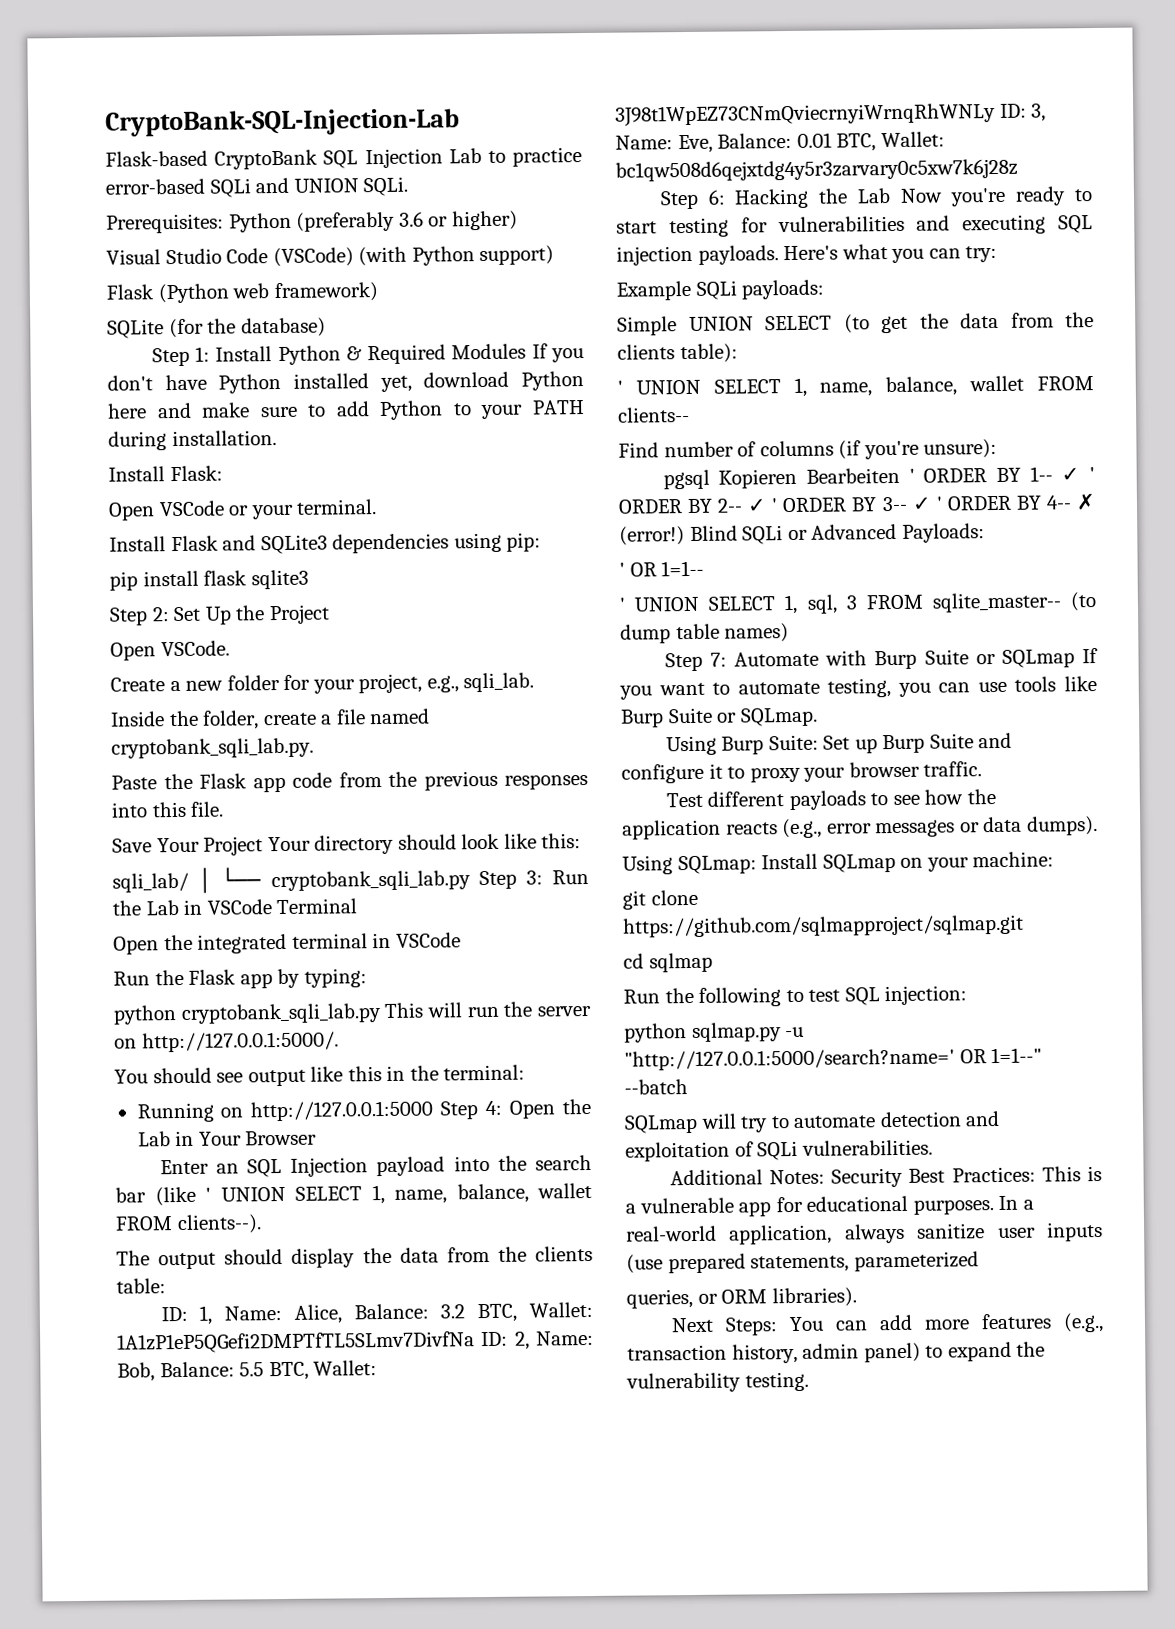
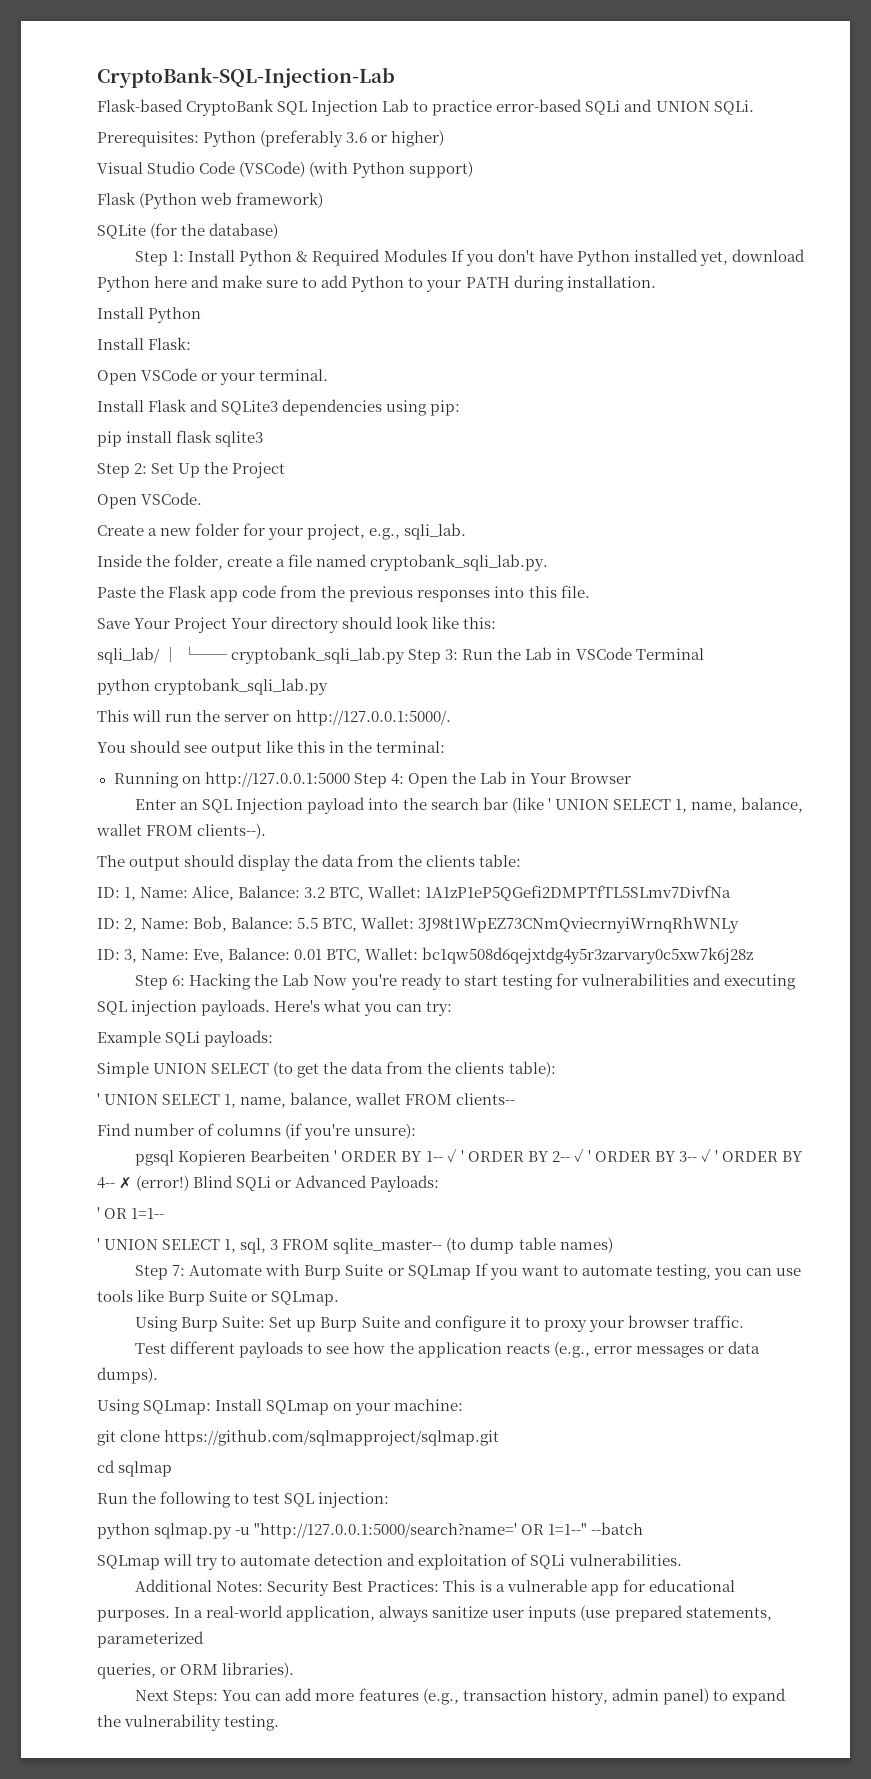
  Step 1: Install Python & Required Modules If you don't have Python installed yet, download Python here and make sure to add Python to your PATH during installation.
+ Install Python
- Open the integrated terminal in VSCode
- Run the Flask app by typing:
- python cryptobank_sqli_lab.py This will run the server on http://127.0.0.1:5000/.
+ python cryptobank_sqli_lab.py
+ This will run the server on http://127.0.0.1:5000/.
- ID: 1, Name: Alice, Balance: 3.2 BTC, Wallet: 1A1zP1eP5QGefi2DMPTfTL5SLmv7DivfNa ID: 2, Name: Bob, Balance: 5.5 BTC, Wallet: 3J98t1WpEZ73CNmQviecrnyiWrnqRhWNLy ID: 3, Name: Eve, Balance: 0.01 BTC, Wallet: bc1qw508d6qejxtdg4y5r3zarvary0c5xw7k6j28z
+ ID: 1, Name: Alice, Balance: 3.2 BTC, Wallet: 1A1zP1eP5QGefi2DMPTfTL5SLmv7DivfNa
+ ID: 2, Name: Bob, Balance: 5.5 BTC, Wallet: 3J98t1WpEZ73CNmQviecrnyiWrnqRhWNLy
+ ID: 3, Name: Eve, Balance: 0.01 BTC, Wallet: bc1qw508d6qejxtdg4y5r3zarvary0c5xw7k6j28z

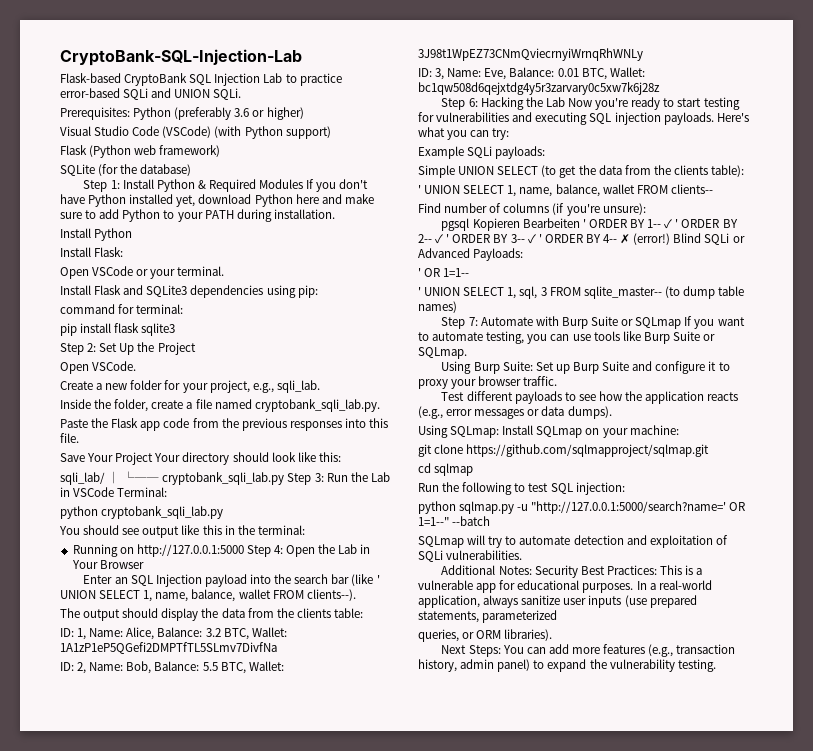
+ command for terminal:
- sqli_lab/ │ └── cryptobank_sqli_lab.py Step 3: Run the Lab in VSCode Terminal
+ sqli_lab/ │ └── cryptobank_sqli_lab.py Step 3: Run the Lab in VSCode Terminal:
- This will run the server on http://127.0.0.1:5000/.

